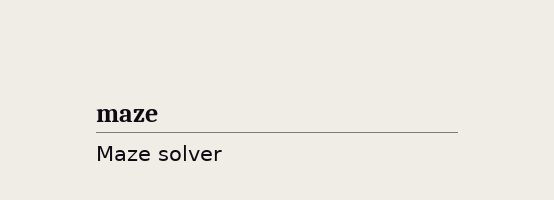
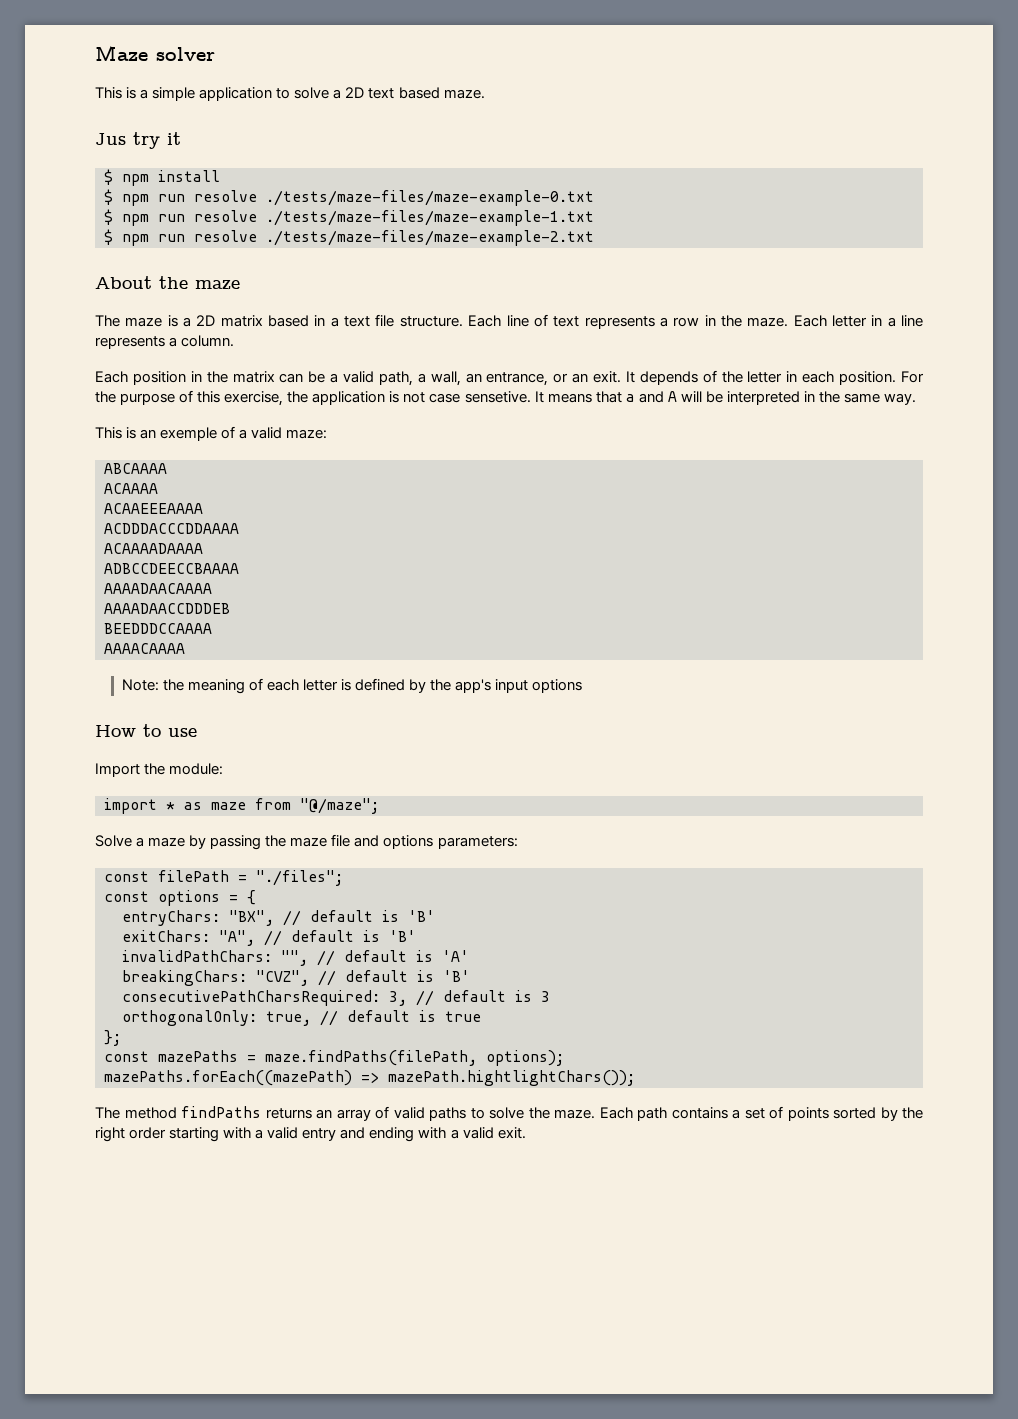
- maze
  Maze solver
+ This is a simple application to solve a 2D text based maze.
+ Jus try it
+ $ npm install
+ $ npm run resolve ./tests/maze-files/maze-example-0.txt
+ $ npm run resolve ./tests/maze-files/maze-example-1.txt
+ $ npm run resolve ./tests/maze-files/maze-example-2.txt
+ About the maze
+ The maze is a 2D matrix based in a text file structure. Each line of text represents a row in the maze. Each letter in a line represents a column.
+ Each position in the matrix can be a valid path, a wall, an entrance, or an exit. It depends of the letter in each position. For the purpose of this exercise, the application is not case sensetive. It means that a and A will be interpreted in the same way.
+ This is an exemple of a valid maze:
+ ABCAAAA
+ ACAAAA
+ ACAAEEEAAAA
+ ACDDDACCCDDAAAA
+ ACAAAADAAAA
+ ADBCCDEECCBAAAA
+ AAAADAACAAAA
+ AAAADAACCDDDEB
+ BEEDDDCCAAAA
+ AAAACAAAA
+ Note: the meaning of each letter is defined by the app's input options
+ How to use
+ Import the module:
+ import * as maze from "@/maze";
+ Solve a maze by passing the maze file and options parameters:
+ const filePath = "./files";
+ const options = {
+ entryChars: "BX", // default is 'B'
+ exitChars: "A", // default is 'B'
+ invalidPathChars: "", // default is 'A'
+ breakingChars: "CVZ", // default is 'B'
+ consecutivePathCharsRequired: 3, // default is 3
+ orthogonalOnly: true, // default is true
+ };
+ const mazePaths = maze.findPaths(filePath, options);
+ mazePaths.forEach((mazePath) => mazePath.hightlightChars());
+ The method findPaths returns an array of valid paths to solve the maze. Each path contains a set of points sorted by the right order starting with a valid entry and ending with a valid exit.

